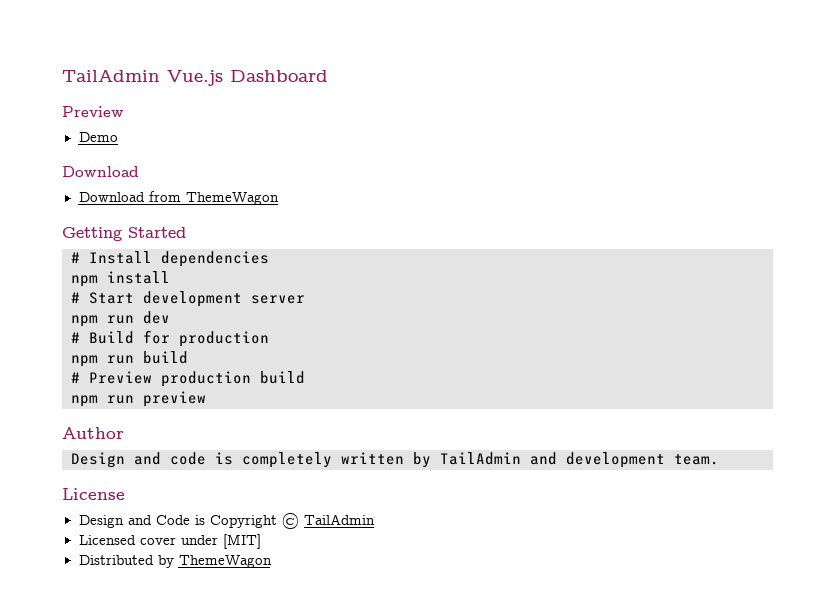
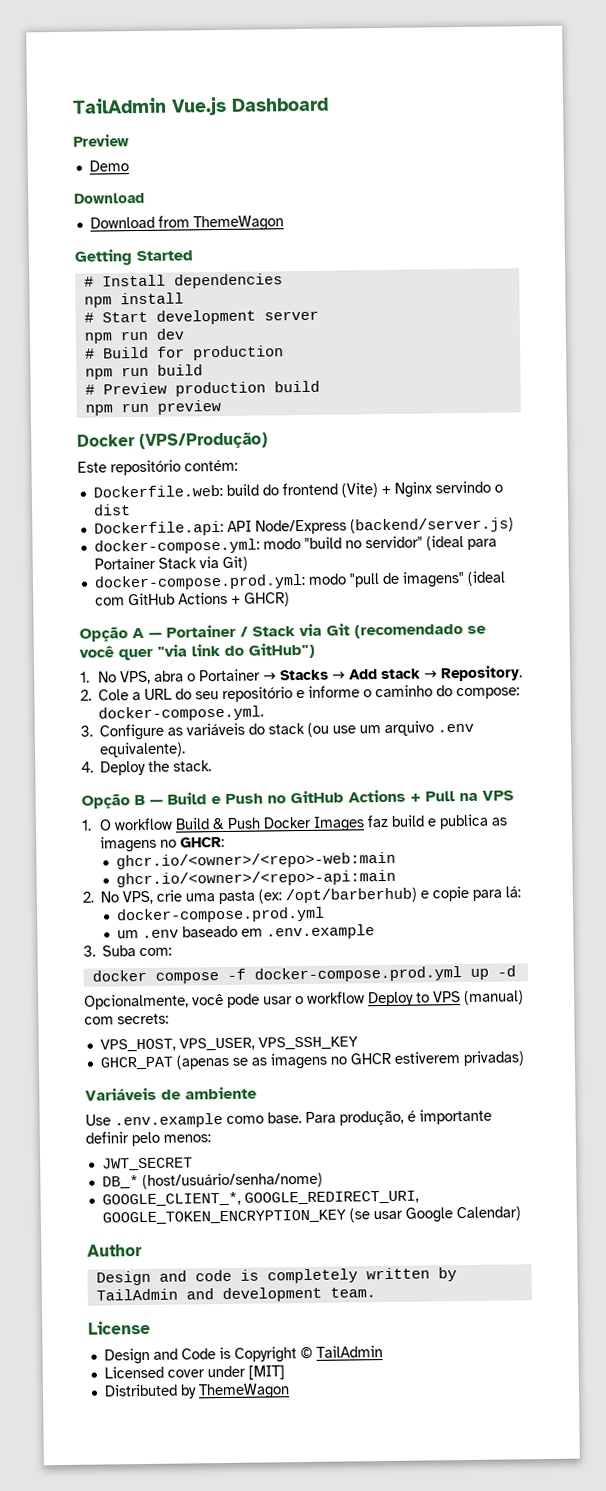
+ Docker (VPS/Produção)
+ Este repositório contém:
+ Dockerfile.web: build do frontend (Vite) + Nginx servindo o dist
+ Dockerfile.api: API Node/Express (backend/server.js)
+ docker-compose.yml: modo "build no servidor" (ideal para Portainer Stack via Git)
+ docker-compose.prod.yml: modo "pull de imagens" (ideal com GitHub Actions + GHCR)
+ Opção A — Portainer / Stack via Git (recomendado se você quer "via link do GitHub")
+ 1. No VPS, abra o Portainer → Stacks → Add stack → Repository.
+ 2. Cole a URL do seu repositório e informe o caminho do compose: docker-compose.yml.
+ 3. Configure as variáveis do stack (ou use um arquivo .env equivalente).
+ 4. Deploy the stack.
+ Opção B — Build e Push no GitHub Actions + Pull na VPS
+ 1. O workflow Build & Push Docker Images faz build e publica as imagens no GHCR:
+ ghcr.io/<owner>/<repo>-web:main
+ ghcr.io/<owner>/<repo>-api:main
+ 2. No VPS, crie uma pasta (ex: /opt/barberhub) e copie para lá:
+ docker-compose.prod.yml
+ um .env baseado em .env.example
+ 3. Suba com:
+ docker compose -f docker-compose.prod.yml up -d
+ Opcionalmente, você pode usar o workflow Deploy to VPS (manual) com secrets:
+ VPS_HOST, VPS_USER, VPS_SSH_KEY
+ GHCR_PAT (apenas se as imagens no GHCR estiverem privadas)
+ Variáveis de ambiente
+ Use .env.example como base. Para produção, é importante definir pelo menos:
+ JWT_SECRET
+ DB_* (host/usuário/senha/nome)
+ GOOGLE_CLIENT_*, GOOGLE_REDIRECT_URI, GOOGLE_TOKEN_ENCRYPTION_KEY (se usar Google Calendar)

